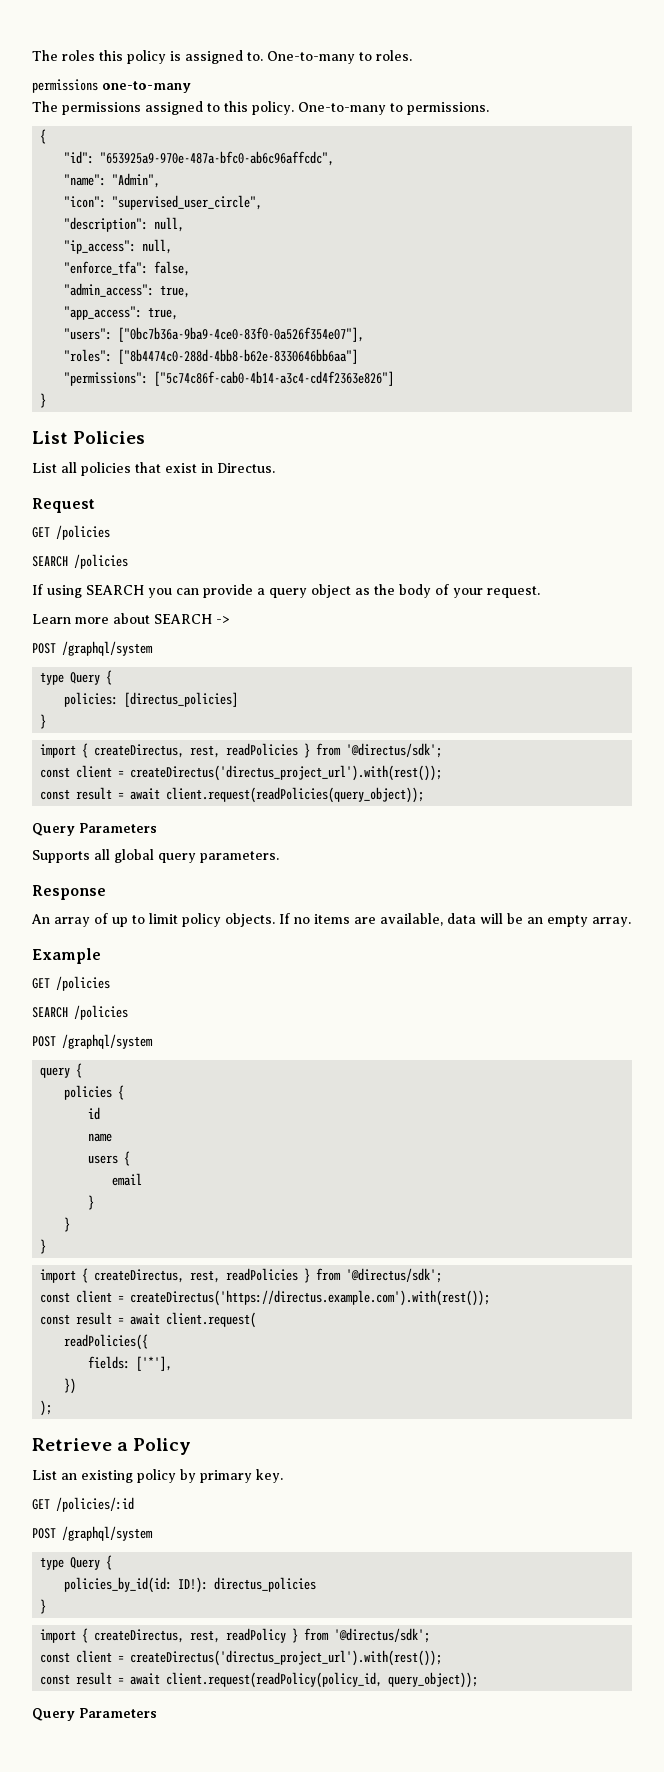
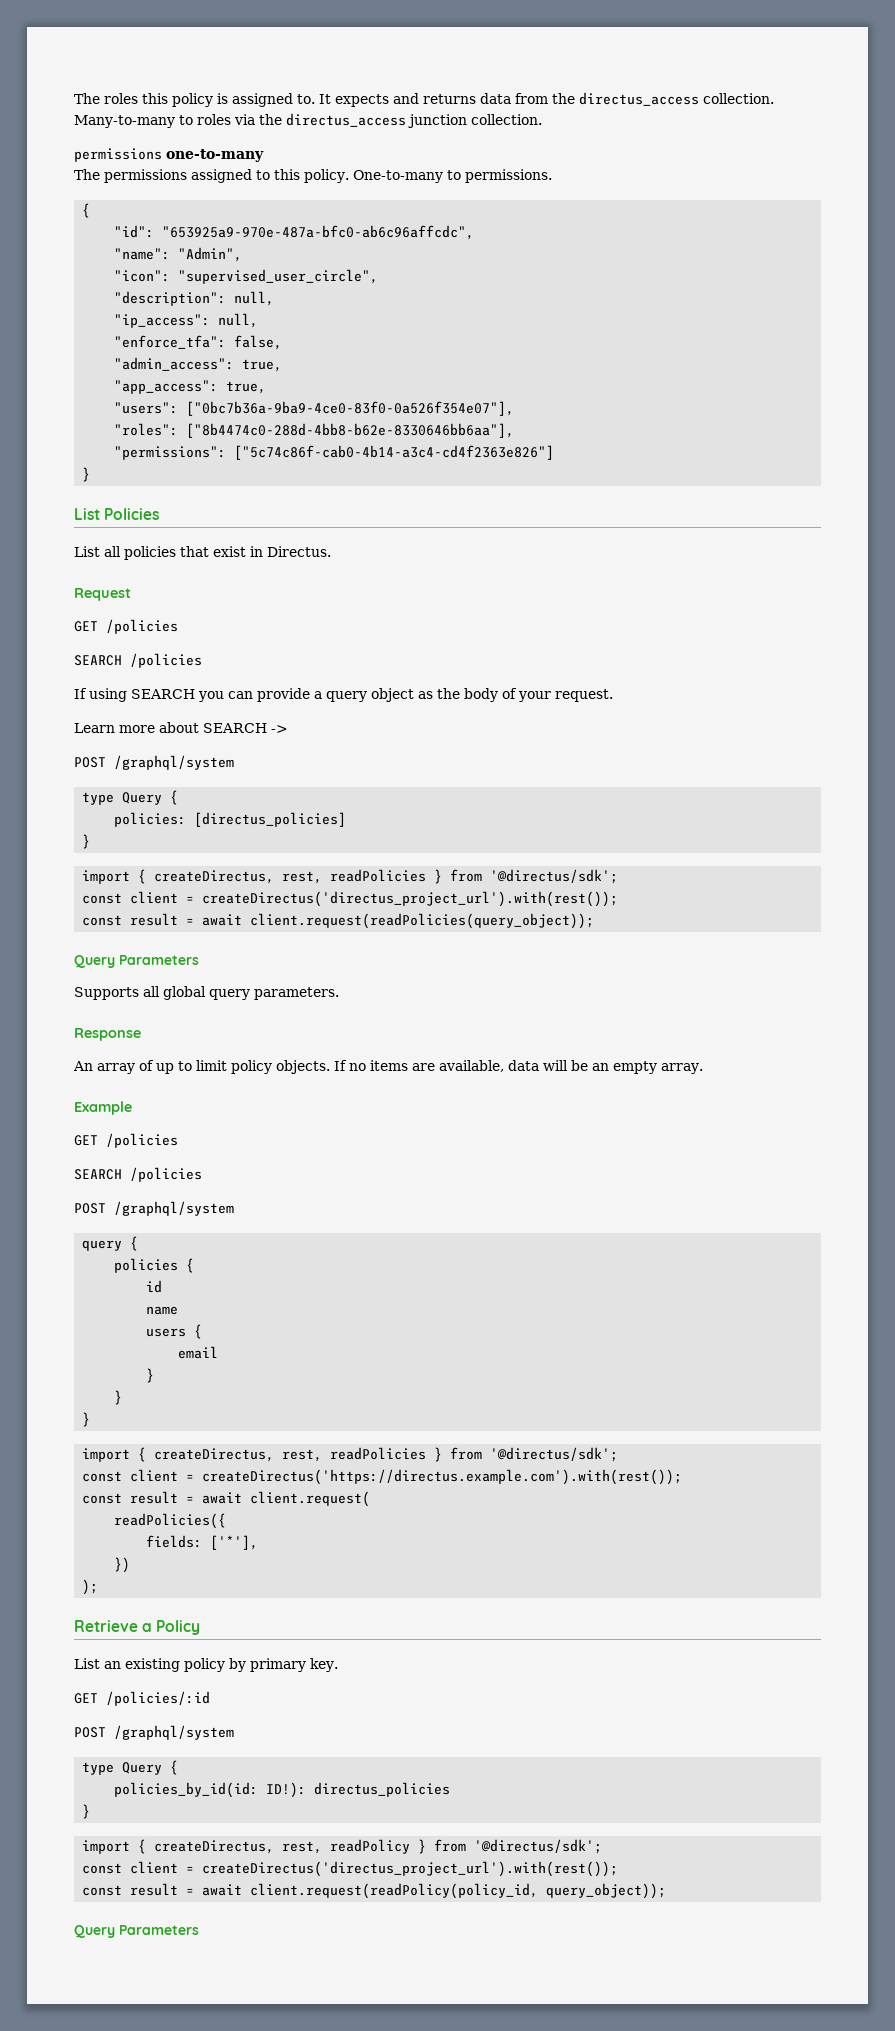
- One-to-many to roles.
+ It expects and returns data from the directus_access collection. Many-to-many to roles via the directus_access junction collection.
- "roles": ["8b4474c0-288d-4bb8-b62e-8330646bb6aa"]
+ "roles": ["8b4474c0-288d-4bb8-b62e-8330646bb6aa"],

